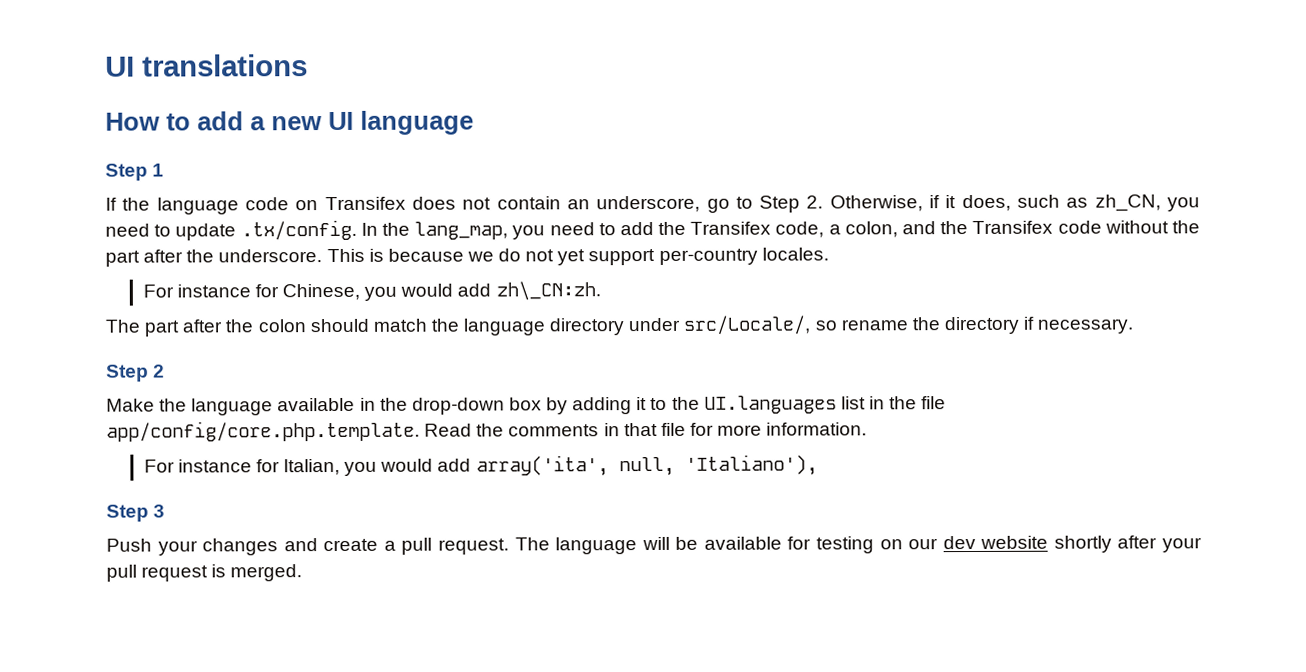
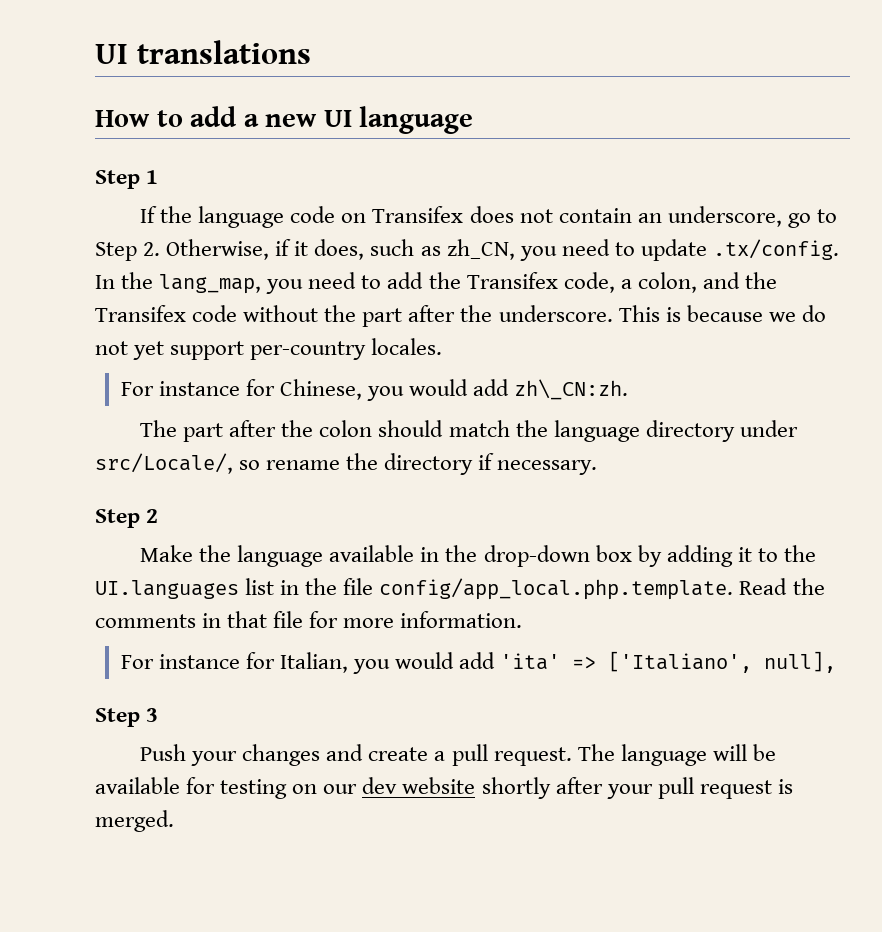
- Make the language available in the drop-down box by adding it to the UI.languages list in the file app/config/core.php.template. Read the comments in that file for more information.
+ Make the language available in the drop-down box by adding it to the UI.languages list in the file config/app_local.php.template. Read the comments in that file for more information.
- For instance for Italian, you would add array('ita', null, 'Italiano'),
+ For instance for Italian, you would add 'ita' => ['Italiano', null],

